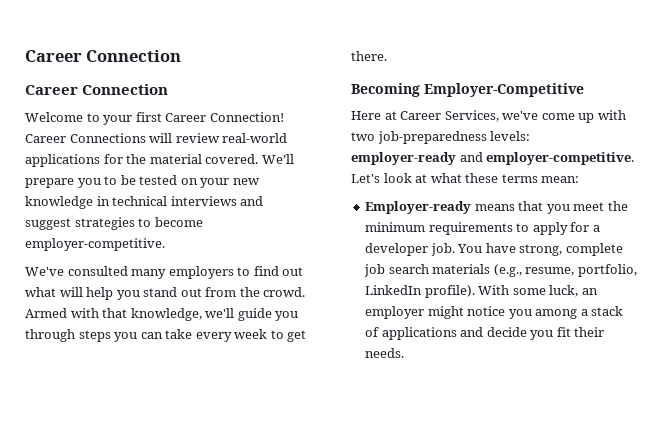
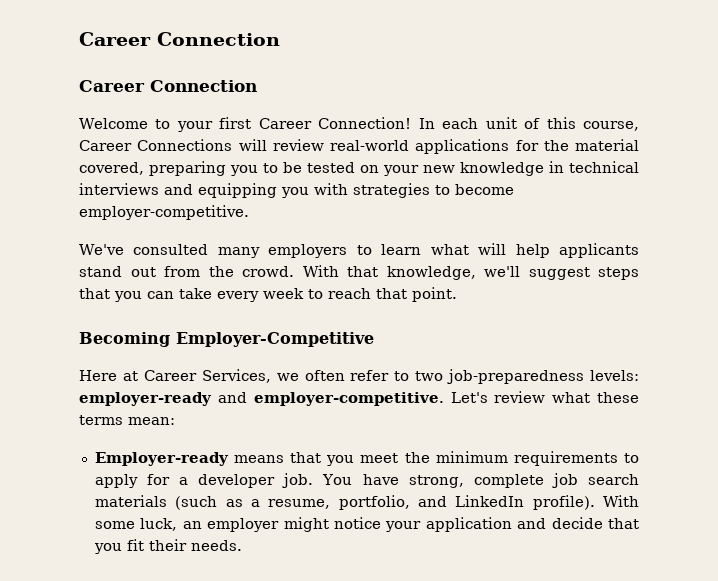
- Career Connections will review real-world applications for the material covered. We’ll prepare you to be tested on your new knowledge in technical interviews and suggest strategies to become employer-competitive.
+ In each unit of this course, Career Connections will review real-world applications for the material covered, preparing you to be tested on your new knowledge in technical interviews and equipping you with strategies to become employer-competitive.
- We've consulted many employers to find out what will help you stand out from the crowd.
+ We've consulted many employers to learn what will help applicants stand out from the crowd.
- Armed with that knowledge, we'll guide you through steps you can take every week to get there.
+ With that knowledge, we'll suggest steps that you can take every week to reach that point.
- Here at Career Services, we've come up with two job-preparedness levels: employer-ready and employer-competitive.
+ Here at Career Services, we often refer to two job-preparedness levels: employer-ready and employer-competitive.
- Let's look at what these terms mean:
+ Let's review what these terms mean:
- You have strong, complete job search materials (e.g., resume, portfolio, LinkedIn profile).
+ You have strong, complete job search materials (such as a resume, portfolio, and LinkedIn profile).
- With some luck, an employer might notice you among a stack of applications and decide you fit their needs.
+ With some luck, an employer might notice your application and decide that you fit their needs.

